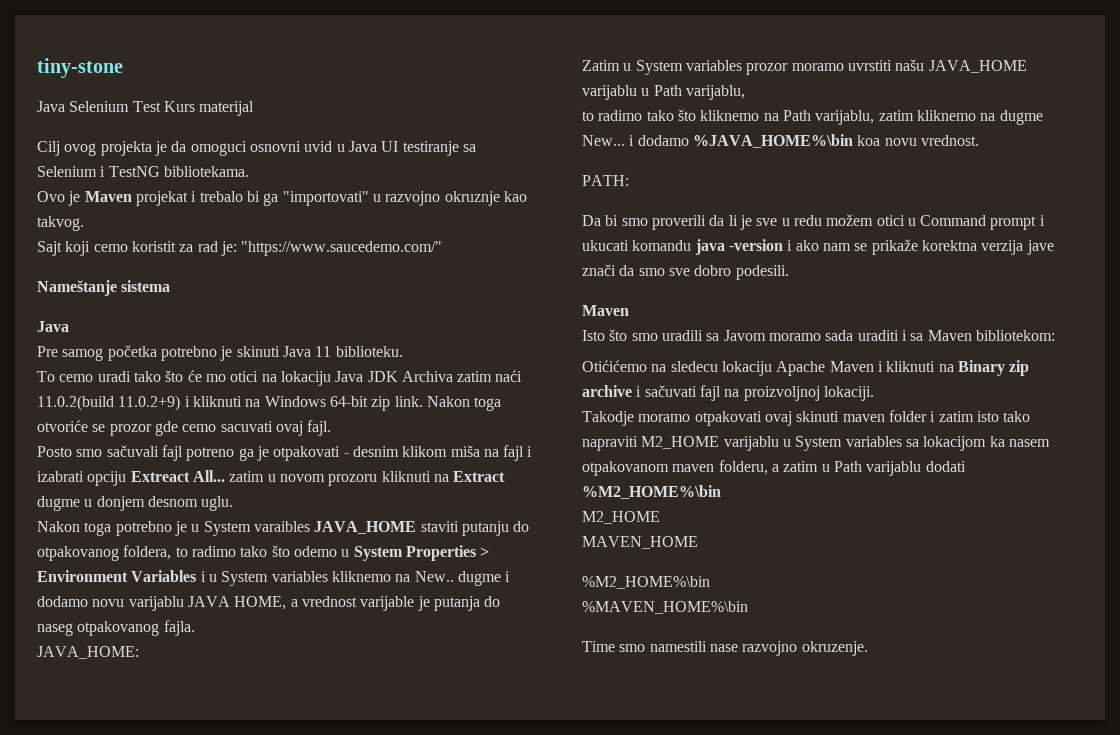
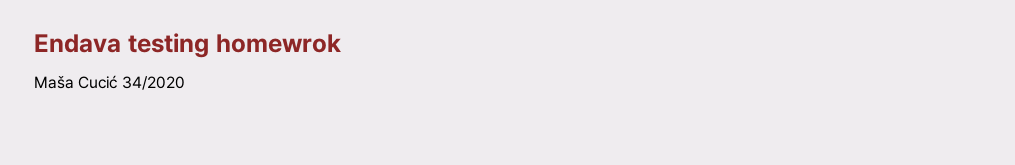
- tiny-stone
- Java Selenium Test Kurs materijal
- Cilj ovog projekta je da omoguci osnovni uvid u Java UI testiranje sa Selenium i TestNG bibliotekama.
- Ovo je Maven projekat i trebalo bi ga "importovati" u razvojno okruznje kao takvog.
- Sajt koji cemo koristit za rad je: "https://www.saucedemo.com/"
- Nameštanje sistema
- Java
- Pre samog početka potrebno je skinuti Java 11 biblioteku.
- To cemo uradi tako što će mo otici na lokaciju Java JDK Archiva zatim naći 11.0.2(build 11.0.2+9) i kliknuti na Windows 64-bit zip link. Nakon toga otvoriće se prozor gde cemo sacuvati ovaj fajl.
- Posto smo sačuvali fajl potreno ga je otpakovati - desnim klikom miša na fajl i izabrati opciju Extreact All... zatim u novom prozoru kliknuti na Extract dugme u donjem desnom uglu.
- Nakon toga potrebno je u System varaibles JAVA_HOME staviti putanju do otpakovanog foldera, to radimo tako što odemo u System Properties > Environment Variables i u System variables kliknemo na New.. dugme i dodamo novu varijablu JAVA HOME, a vrednost varijable je putanja do naseg otpakovanog fajla.
- JAVA_HOME:
- Zatim u System variables prozor moramo uvrstiti našu JAVA_HOME varijablu u Path varijablu,
- to radimo tako što kliknemo na Path varijablu, zatim kliknemo na dugme New... i dodamo %JAVA_HOME%\bin koa novu vrednost.
- PATH:
- Da bi smo proverili da li je sve u redu možem otici u Command prompt i ukucati komandu java -version i ako nam se prikaže korektna verzija jave znači da smo sve dobro podesili.
- Maven
- Isto što smo uradili sa Javom moramo sada uraditi i sa Maven bibliotekom:
- Otićićemo na sledecu lokaciju Apache Maven i kliknuti na Binary zip archive i sačuvati fajl na proizvoljnoj lokaciji.
- Takodje moramo otpakovati ovaj skinuti maven folder i zatim isto tako napraviti M2_HOME varijablu u System variables sa lokacijom ka nasem otpakovanom maven folderu, a zatim u Path varijablu dodati %M2_HOME%\bin
- M2_HOME
- MAVEN_HOME
- %M2_HOME%\bin
- %MAVEN_HOME%\bin
- Time smo namestili nase razvojno okruzenje.
+ Endava testing homewrok
+ Maša Cucić 34/2020

